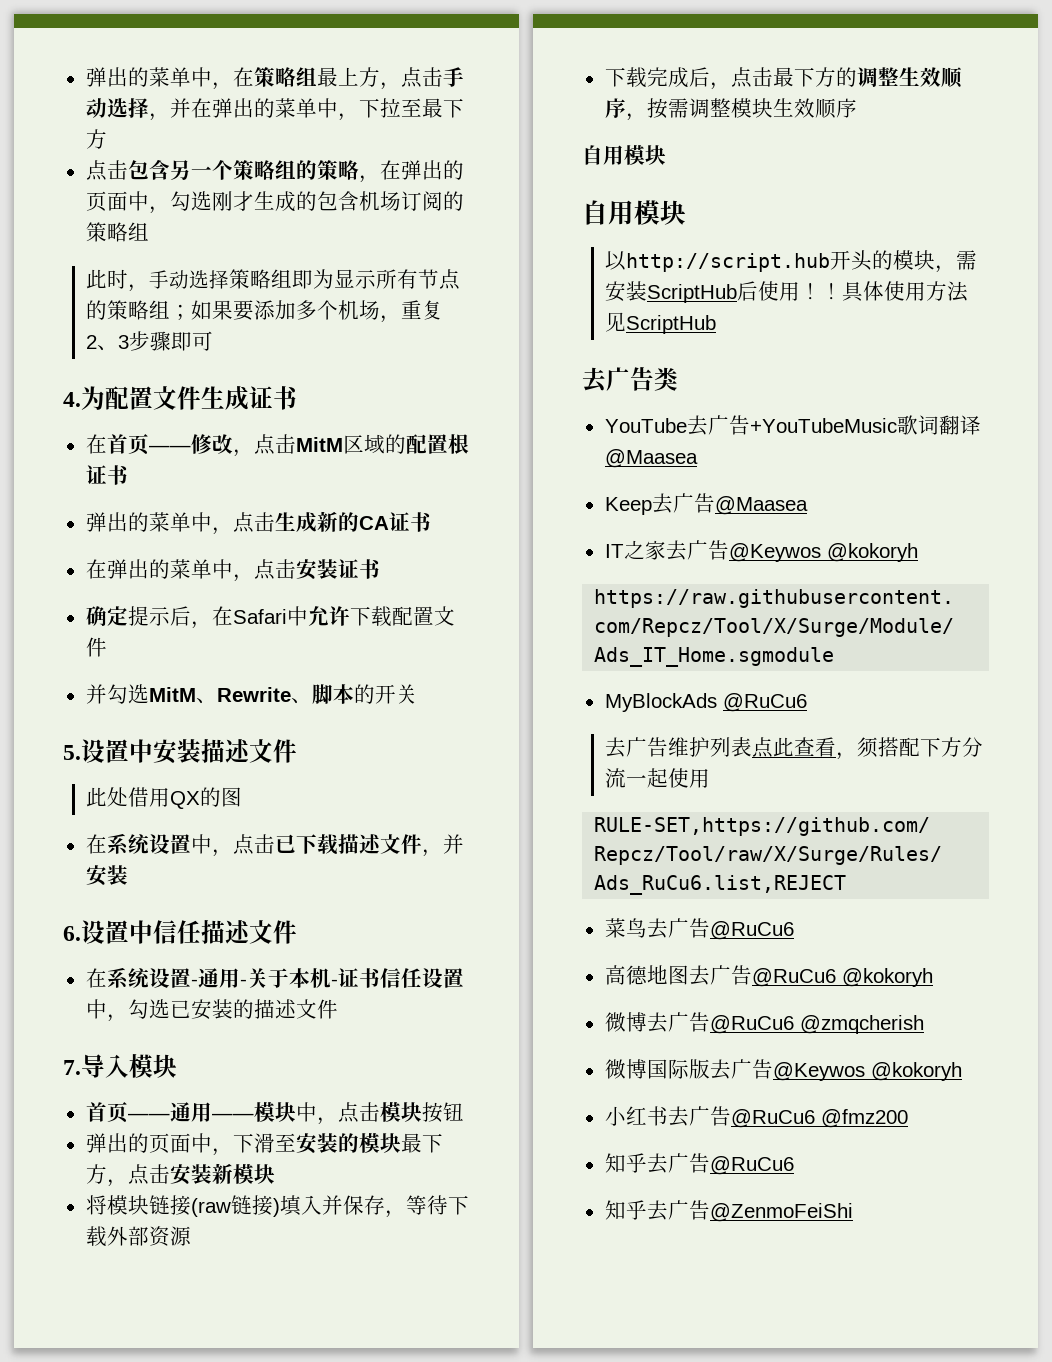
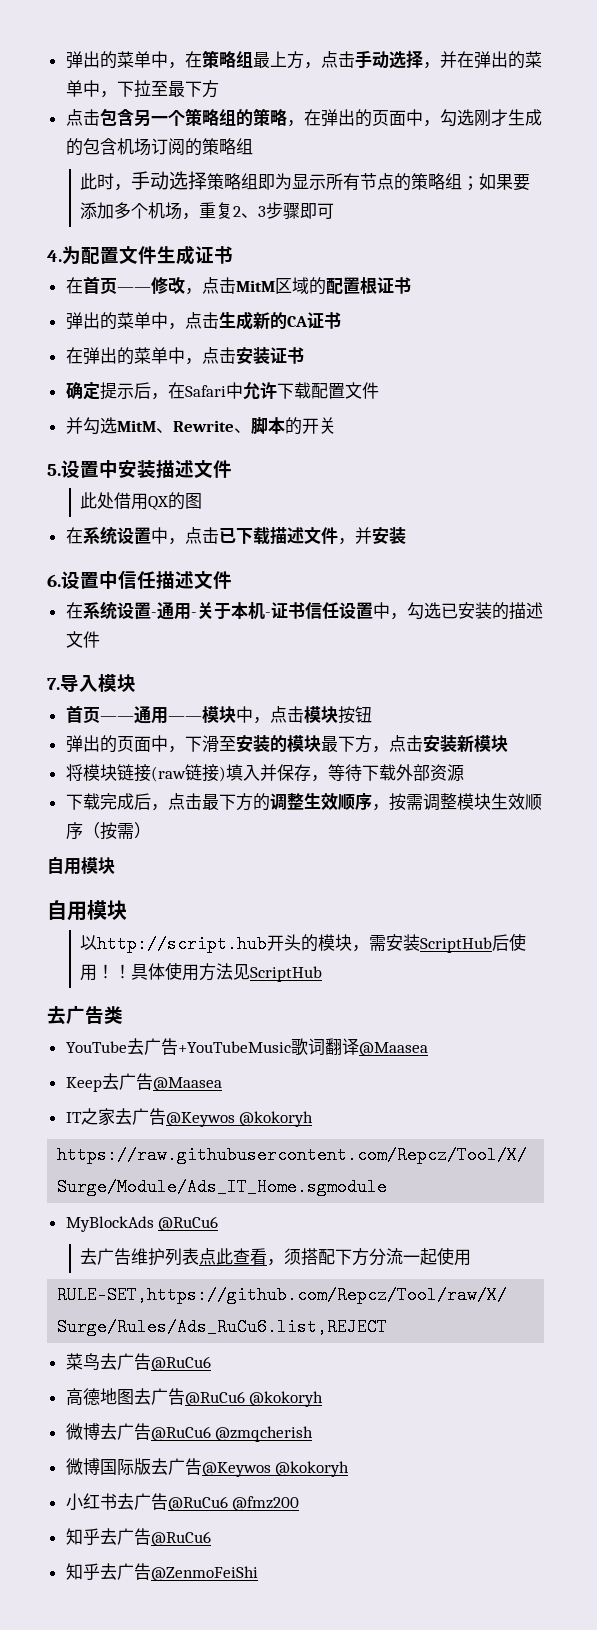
- 下载完成后，点击最下方的调整生效顺序，按需调整模块生效顺序
+ 下载完成后，点击最下方的调整生效顺序，按需调整模块生效顺序（按需）

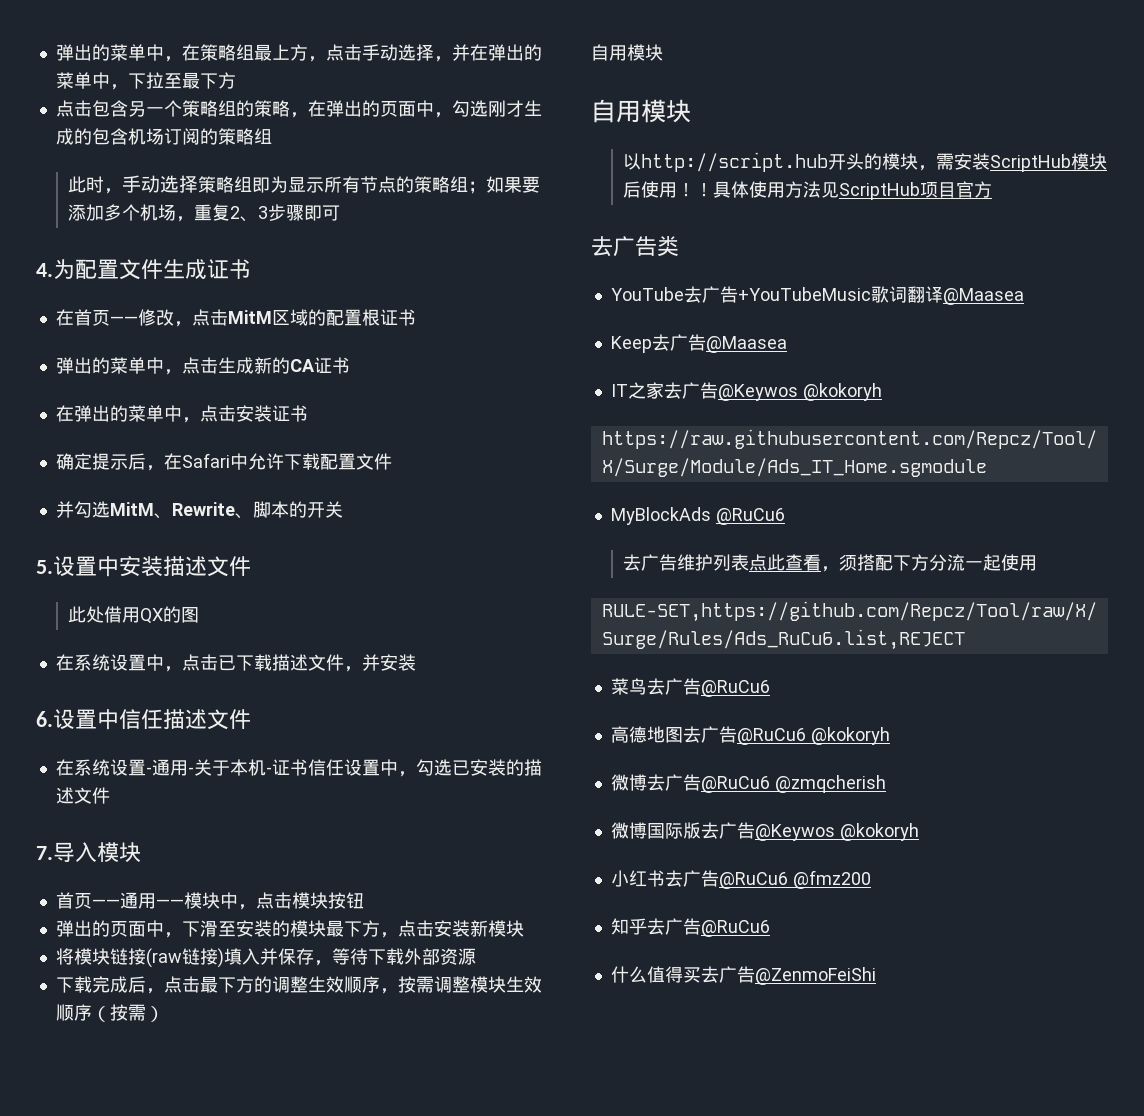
- 以http://script.hub开头的模块，需安装ScriptHub后使用！
+ 以http://script.hub开头的模块，需安装ScriptHub模块后使用！
- 具体使用方法见ScriptHub
+ 具体使用方法见ScriptHub项目官方
- 知乎去广告@ZenmoFeiShi
+ 什么值得买去广告@ZenmoFeiShi

